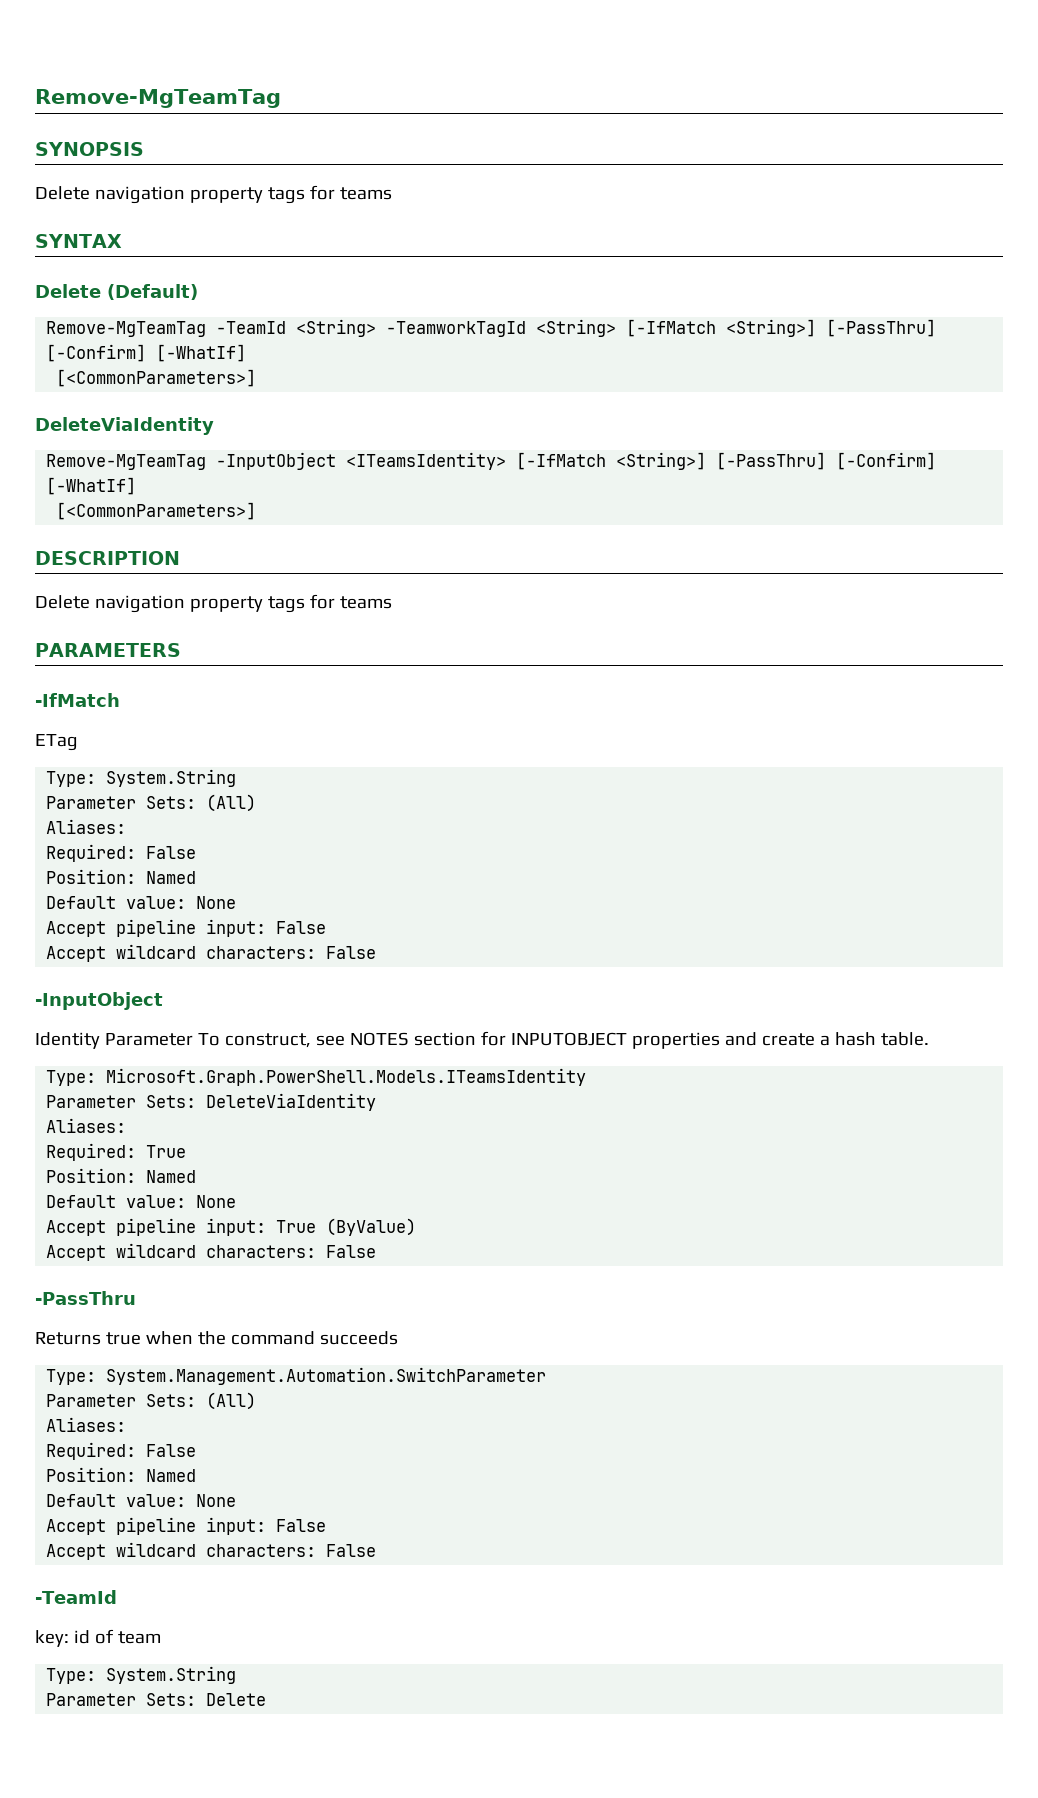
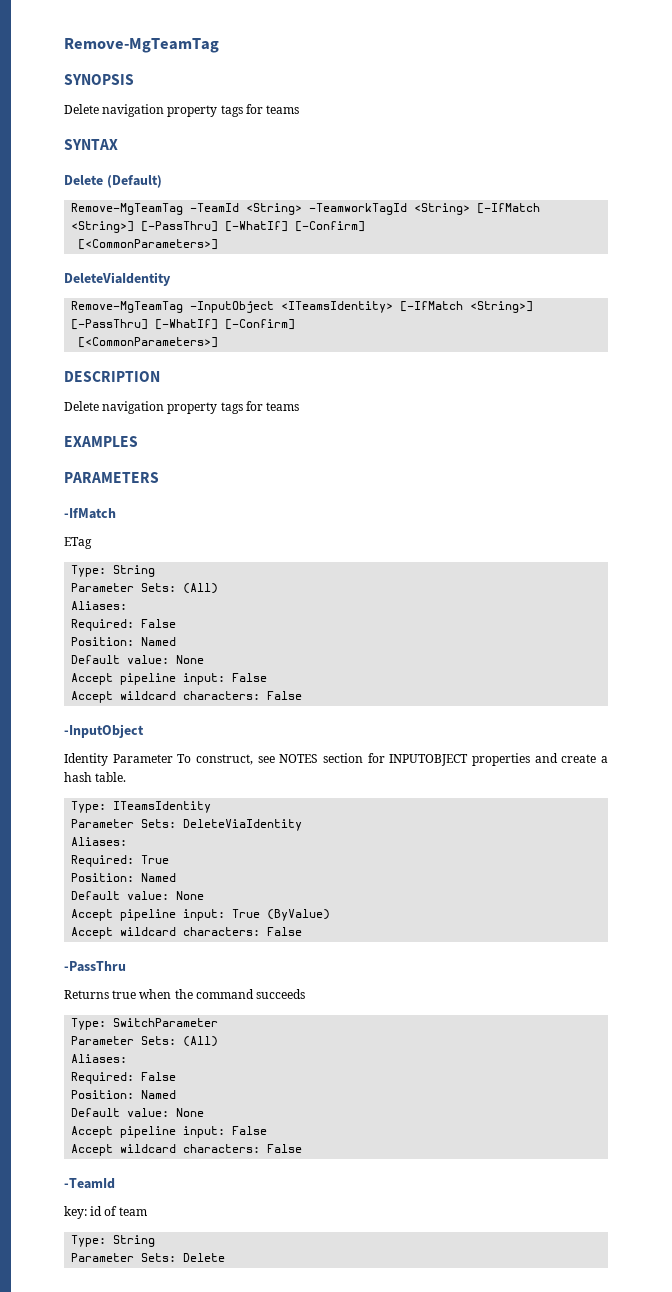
- Remove-MgTeamTag -TeamId <String> -TeamworkTagId <String> [-IfMatch <String>] [-PassThru] [-Confirm] [-WhatIf]
+ Remove-MgTeamTag -TeamId <String> -TeamworkTagId <String> [-IfMatch <String>] [-PassThru] [-WhatIf] [-Confirm]
- Remove-MgTeamTag -InputObject <ITeamsIdentity> [-IfMatch <String>] [-PassThru] [-Confirm] [-WhatIf]
+ Remove-MgTeamTag -InputObject <ITeamsIdentity> [-IfMatch <String>] [-PassThru] [-WhatIf] [-Confirm]
+ EXAMPLES
  ETag
- Type: System.String
+ Type: String
- Type: Microsoft.Graph.PowerShell.Models.ITeamsIdentity
+ Type: ITeamsIdentity
- Type: System.Management.Automation.SwitchParameter
+ Type: SwitchParameter
  key: id of team
- Type: System.String
+ Type: String

